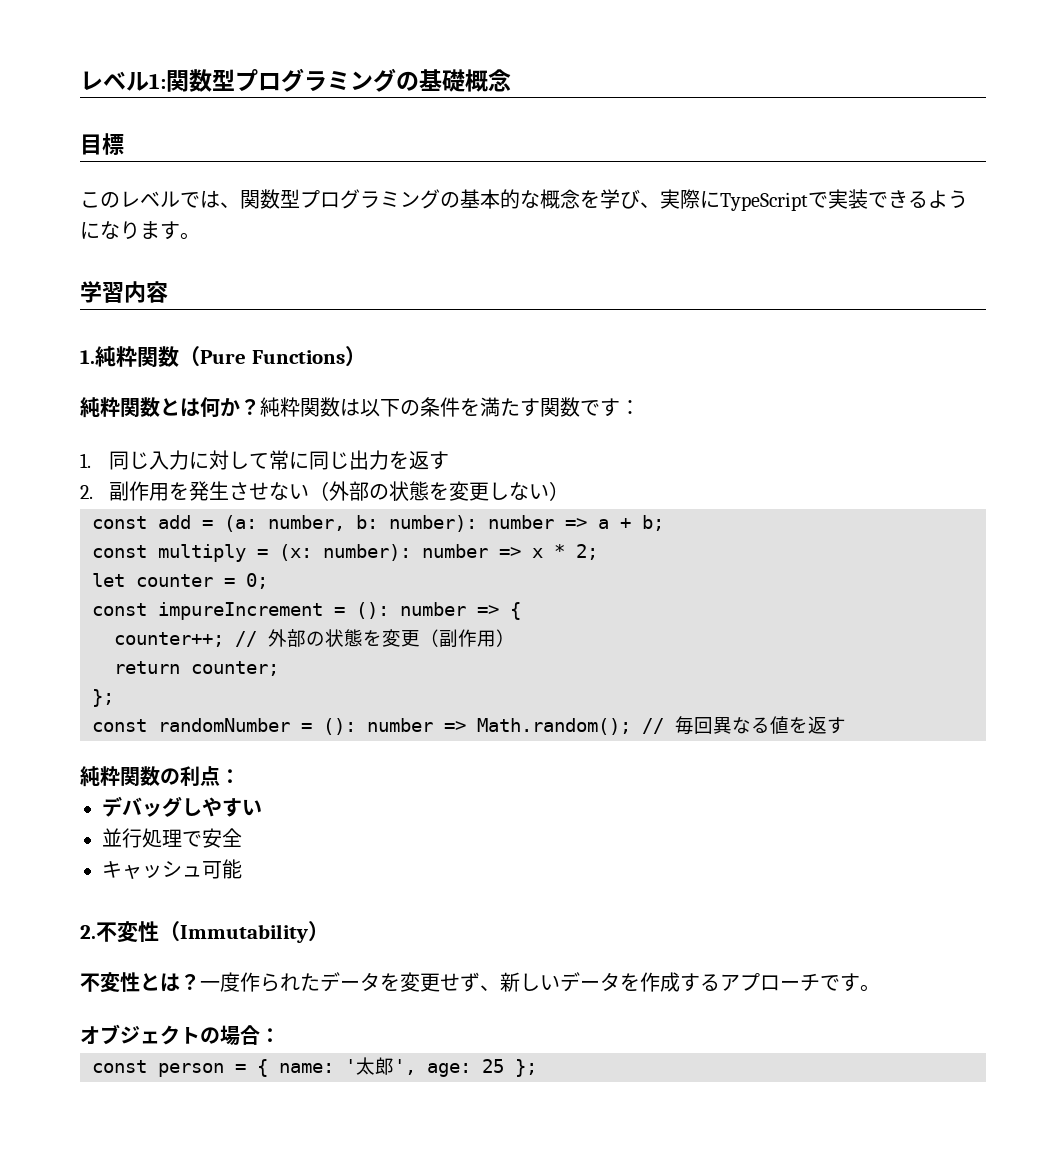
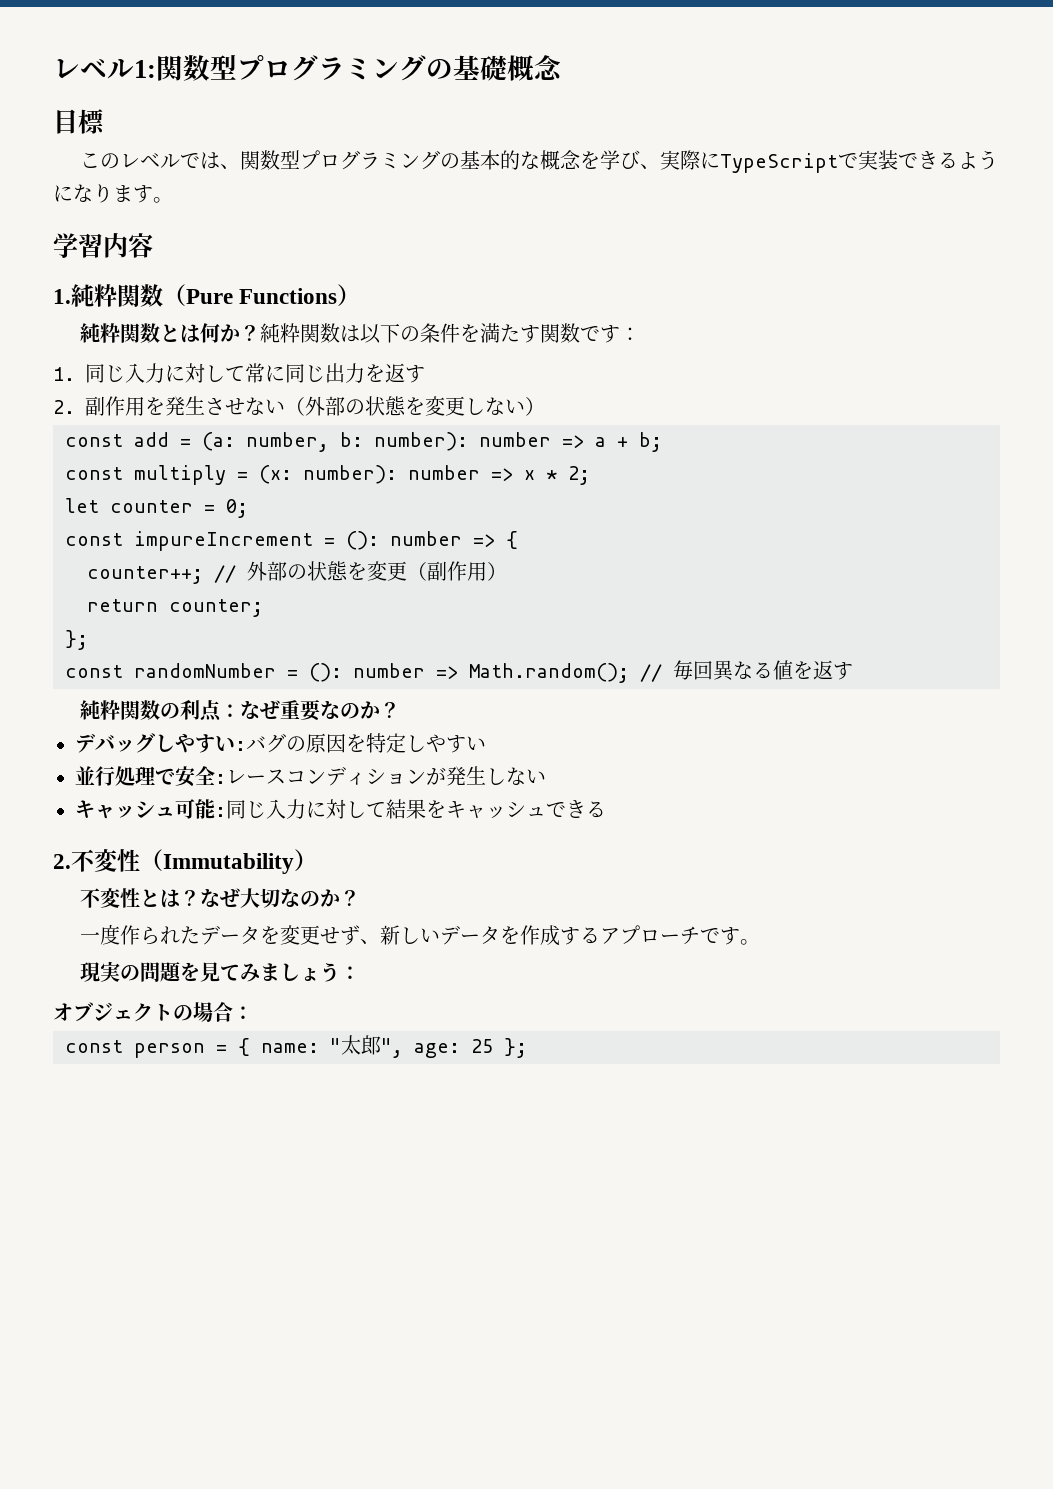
- 純粋関数の利点：
+ 純粋関数の利点：なぜ重要なのか？
- デバッグしやすい
- 並行処理で安全
- キャッシュ可能
+ デバッグしやすい:バグの原因を特定しやすい
+ 並行処理で安全:レースコンディションが発生しない
+ キャッシュ可能:同じ入力に対して結果をキャッシュできる
- 不変性とは？一度作られたデータを変更せず、新しいデータを作成するアプローチです。
+ 不変性とは？なぜ大切なのか？
+ 一度作られたデータを変更せず、新しいデータを作成するアプローチです。
+ 現実の問題を見てみましょう：
- const person = { name: '太郎', age: 25 };
+ const person = { name: "太郎", age: 25 };

